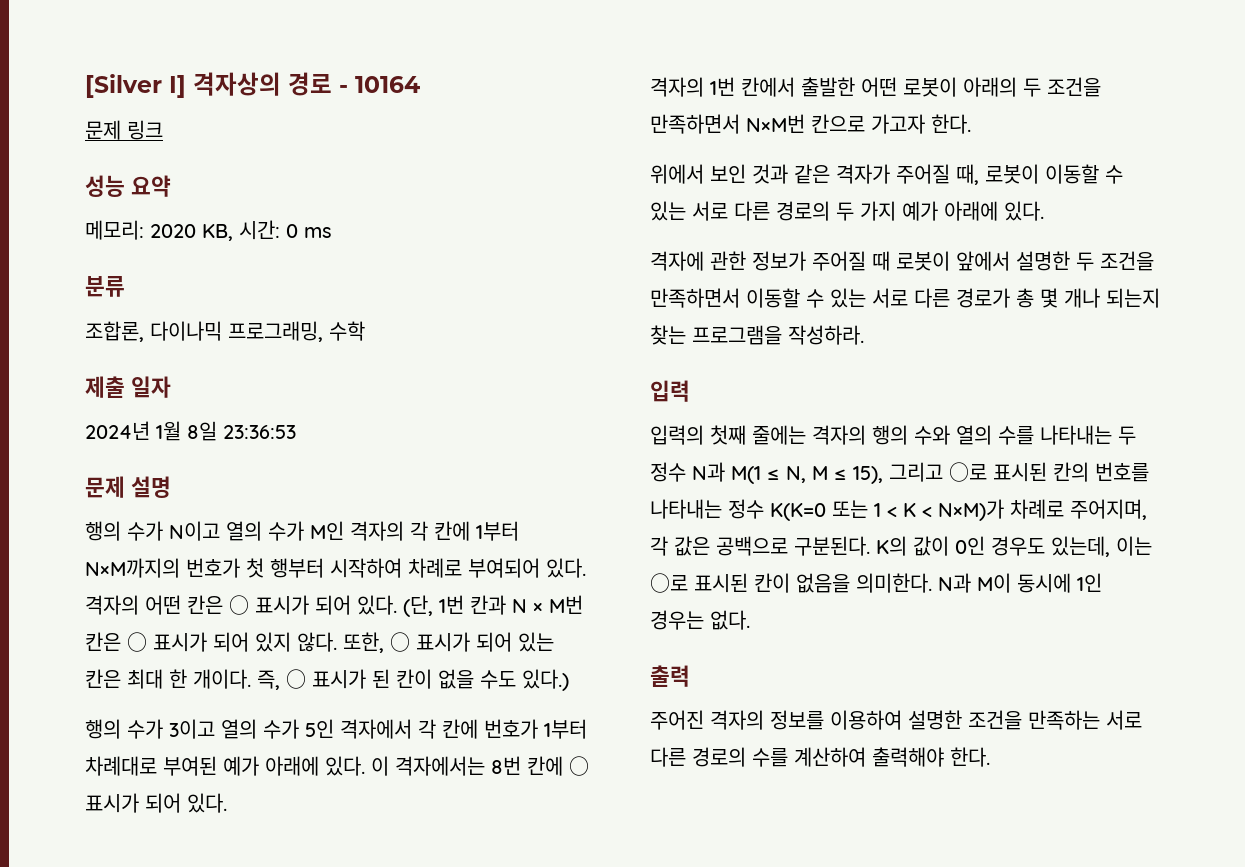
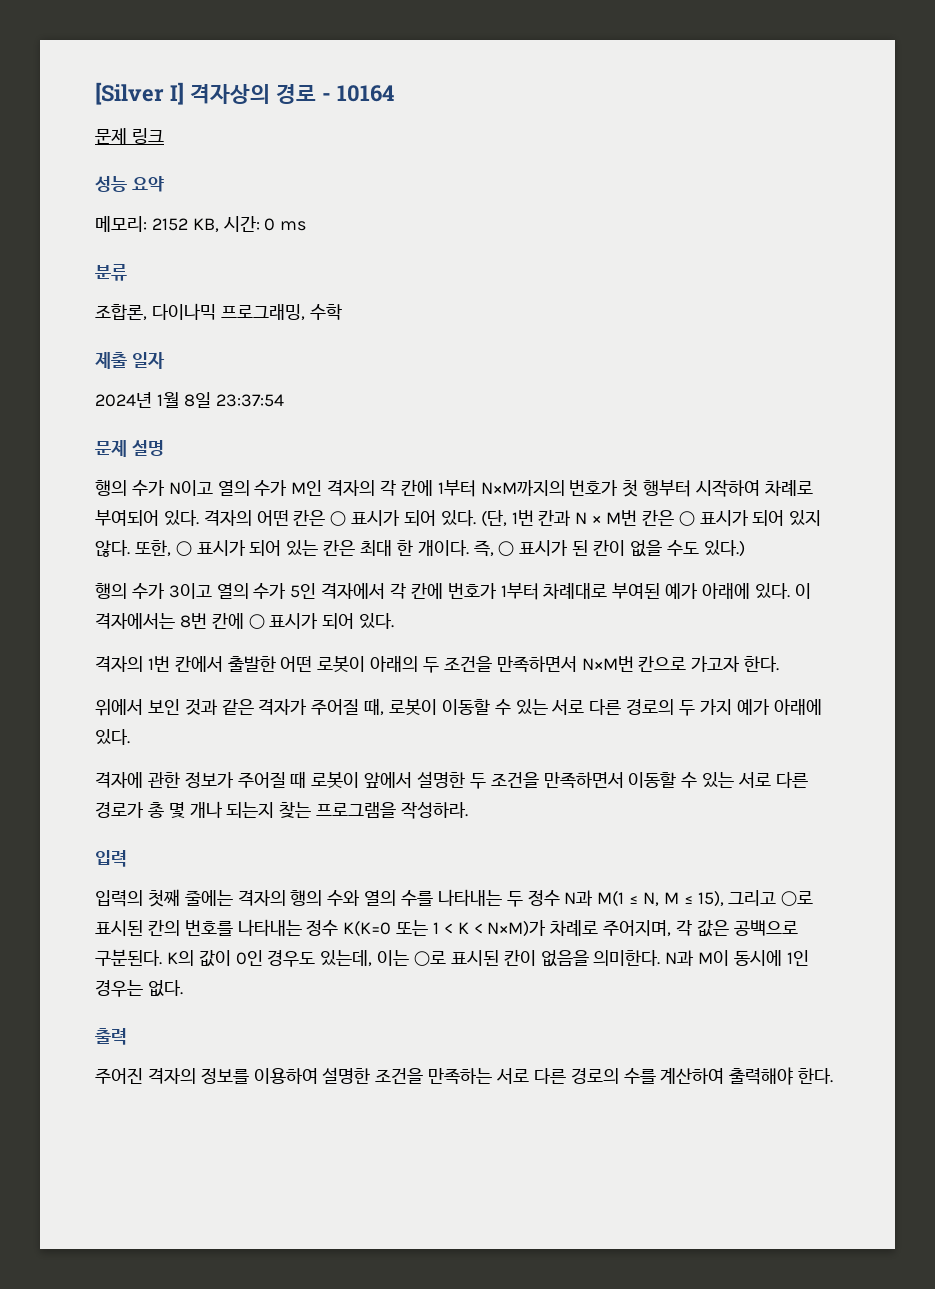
- 메모리: 2020 KB, 시간: 0 ms
+ 메모리: 2152 KB, 시간: 0 ms
- 2024년 1월 8일 23:36:53
+ 2024년 1월 8일 23:37:54

